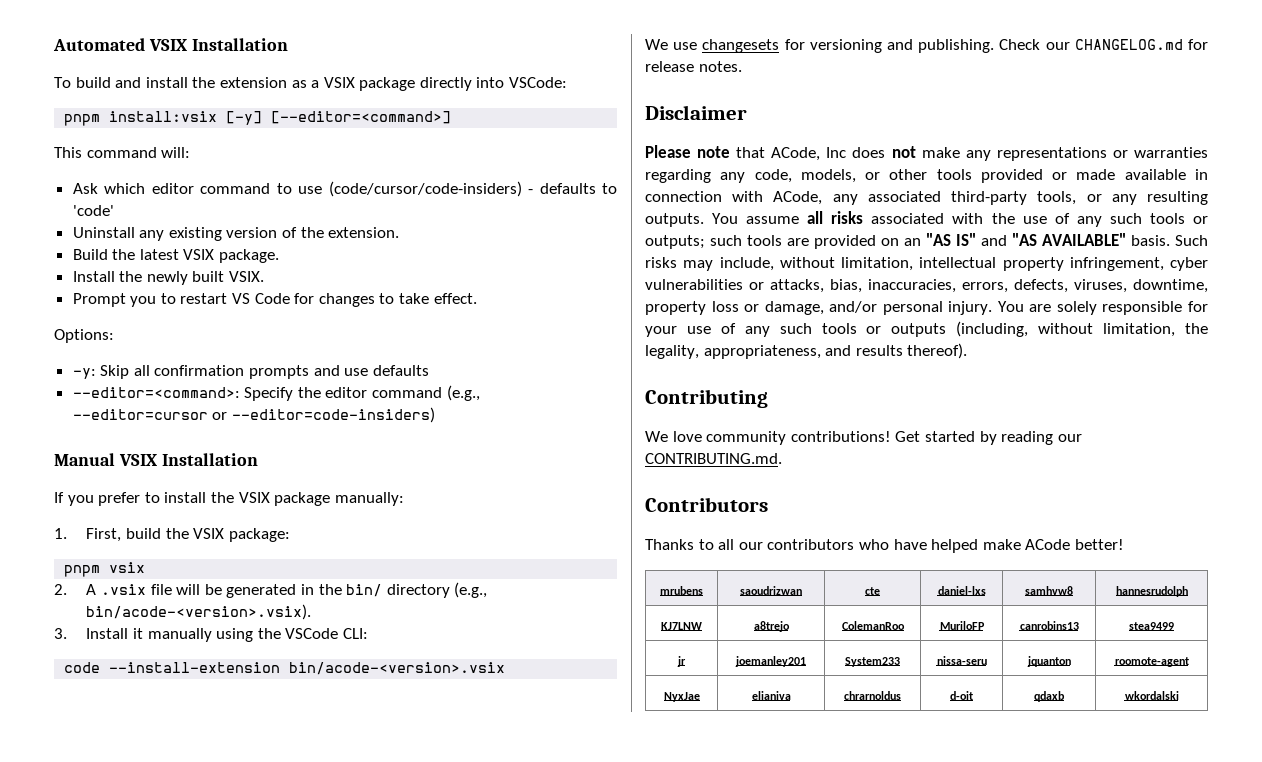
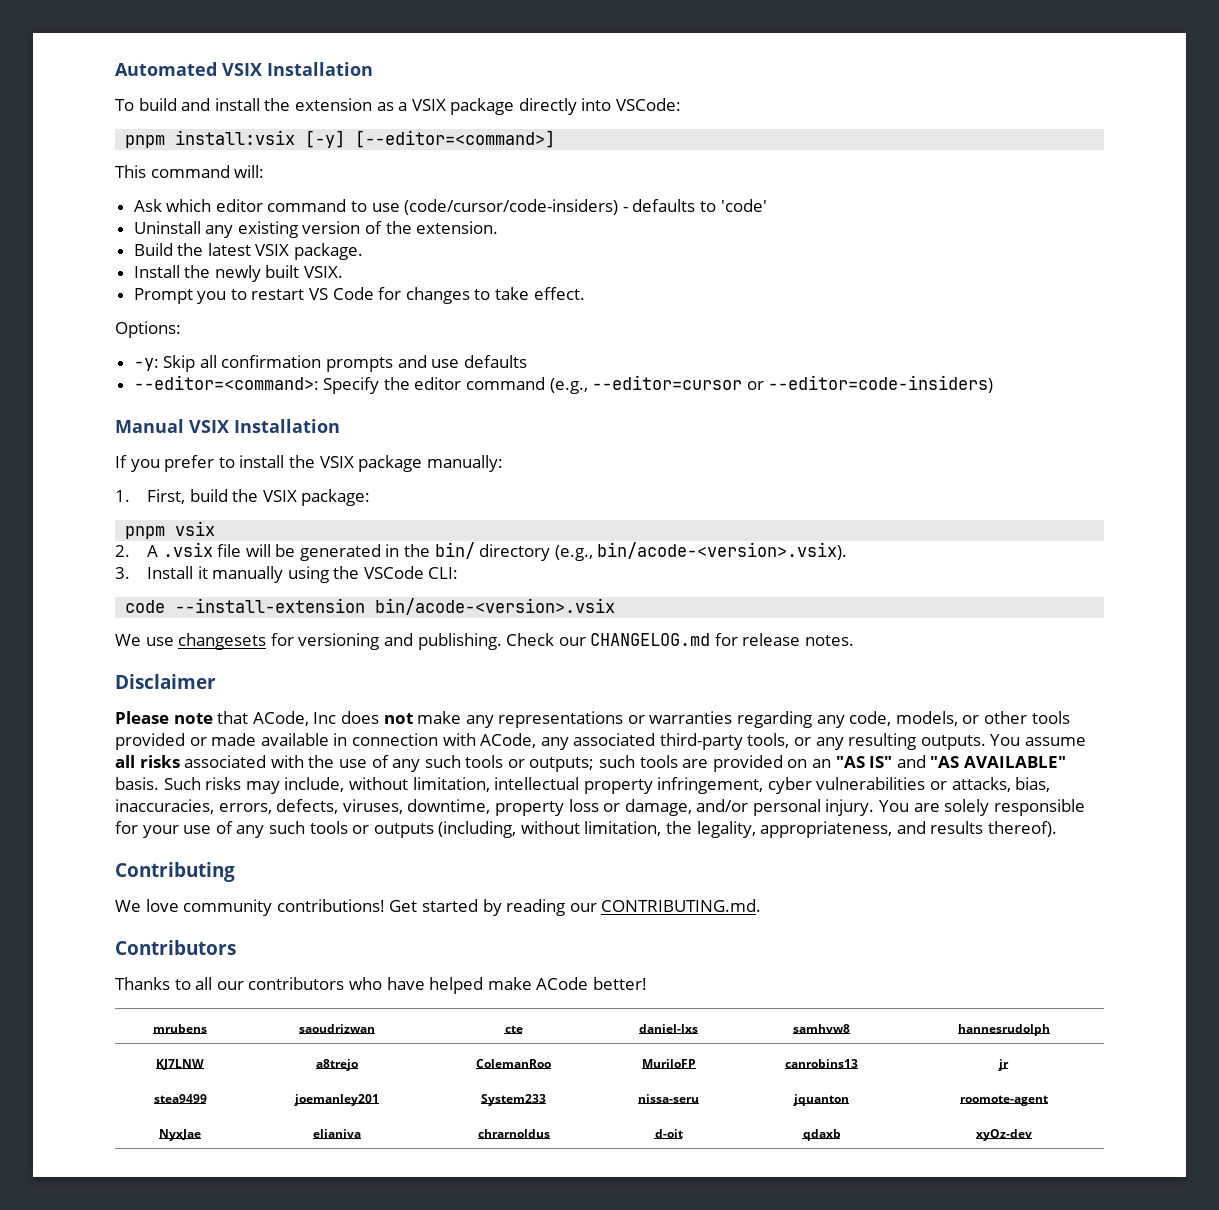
- KJ7LNW | a8trejo | ColemanRoo | MuriloFP | canrobins13 | stea9499
- jr | joemanley201 | System233 | nissa-seru | jquanton | roomote-agent
+ KJ7LNW | a8trejo | ColemanRoo | MuriloFP | canrobins13 | jr
+ stea9499 | joemanley201 | System233 | nissa-seru | jquanton | roomote-agent
- NyxJae | elianiva | chrarnoldus | d-oit | qdaxb | wkordalski
+ NyxJae | elianiva | chrarnoldus | d-oit | qdaxb | xyOz-dev

